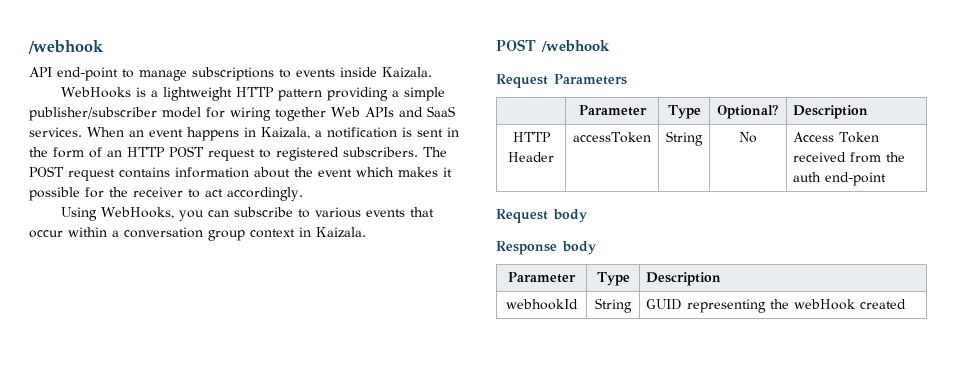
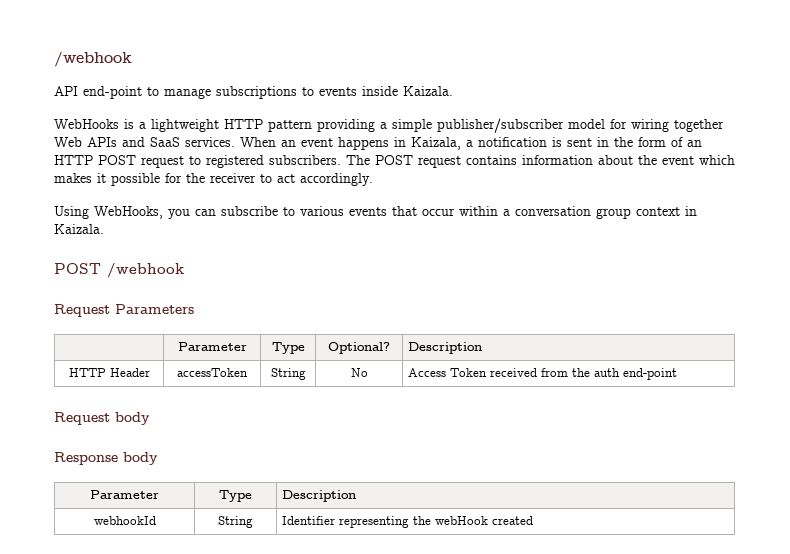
- webhookId | String | GUID representing the webHook created
+ webhookId | String | Identifier representing the webHook created

